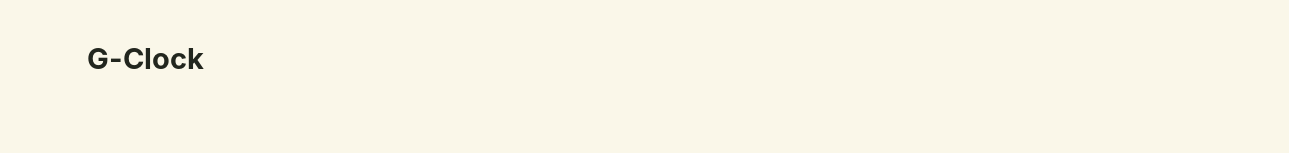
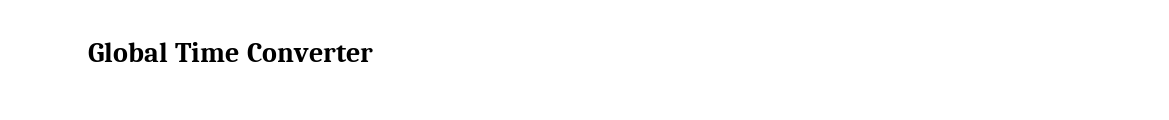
- G-Clock
+ Global Time Converter

